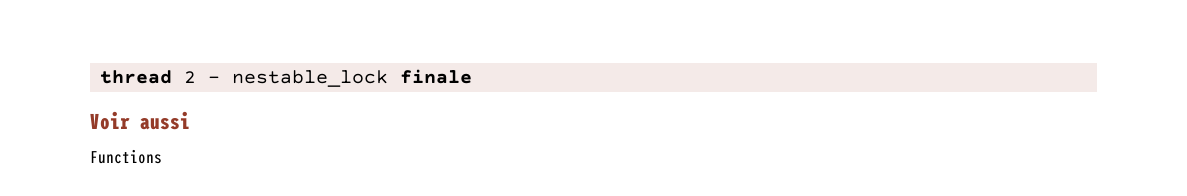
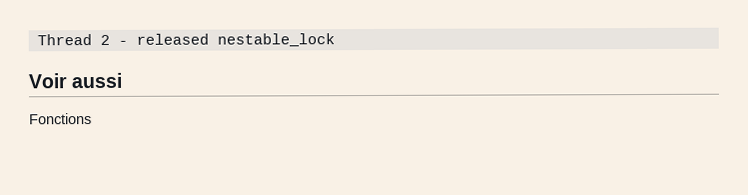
- thread 2 - nestable_lock finale
+ Thread 2 - released nestable_lock
- Functions
+ Fonctions

